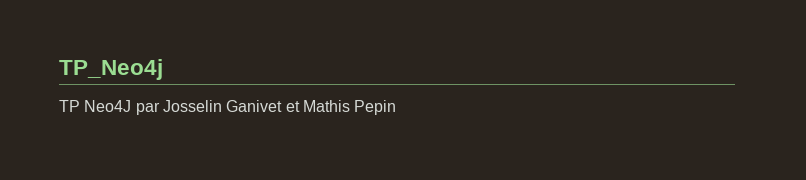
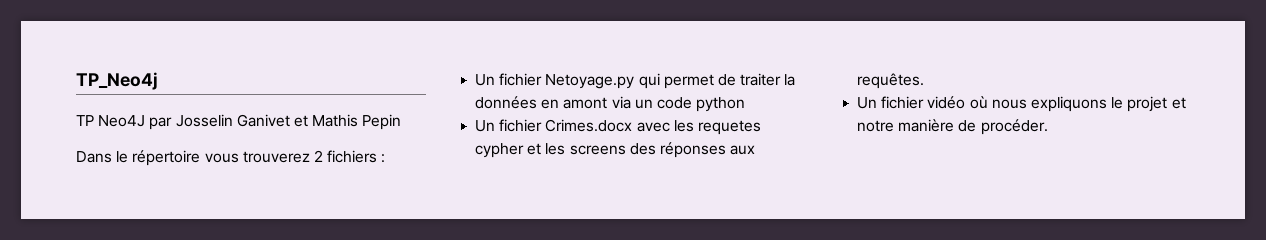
+ Dans le répertoire vous trouverez 2 fichiers :
+ Un fichier Netoyage.py qui permet de traiter la données en amont via un code python
+ Un fichier Crimes.docx avec les requetes cypher et les screens des réponses aux requêtes.
+ Un fichier vidéo où nous expliquons le projet et notre manière de procéder.

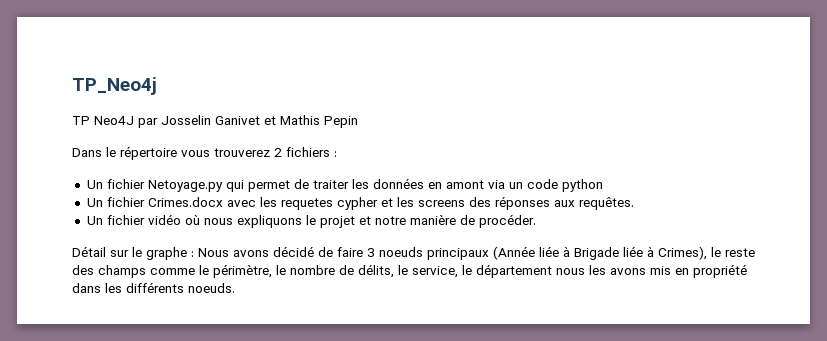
- Un fichier Netoyage.py qui permet de traiter la données en amont via un code python
+ Un fichier Netoyage.py qui permet de traiter les données en amont via un code python
+ Détail sur le graphe : Nous avons décidé de faire 3 noeuds principaux (Année liée à Brigade liée à Crimes), le reste des champs comme le périmètre, le nombre de délits, le service, le département nous les avons mis en propriété dans les différents noeuds.

